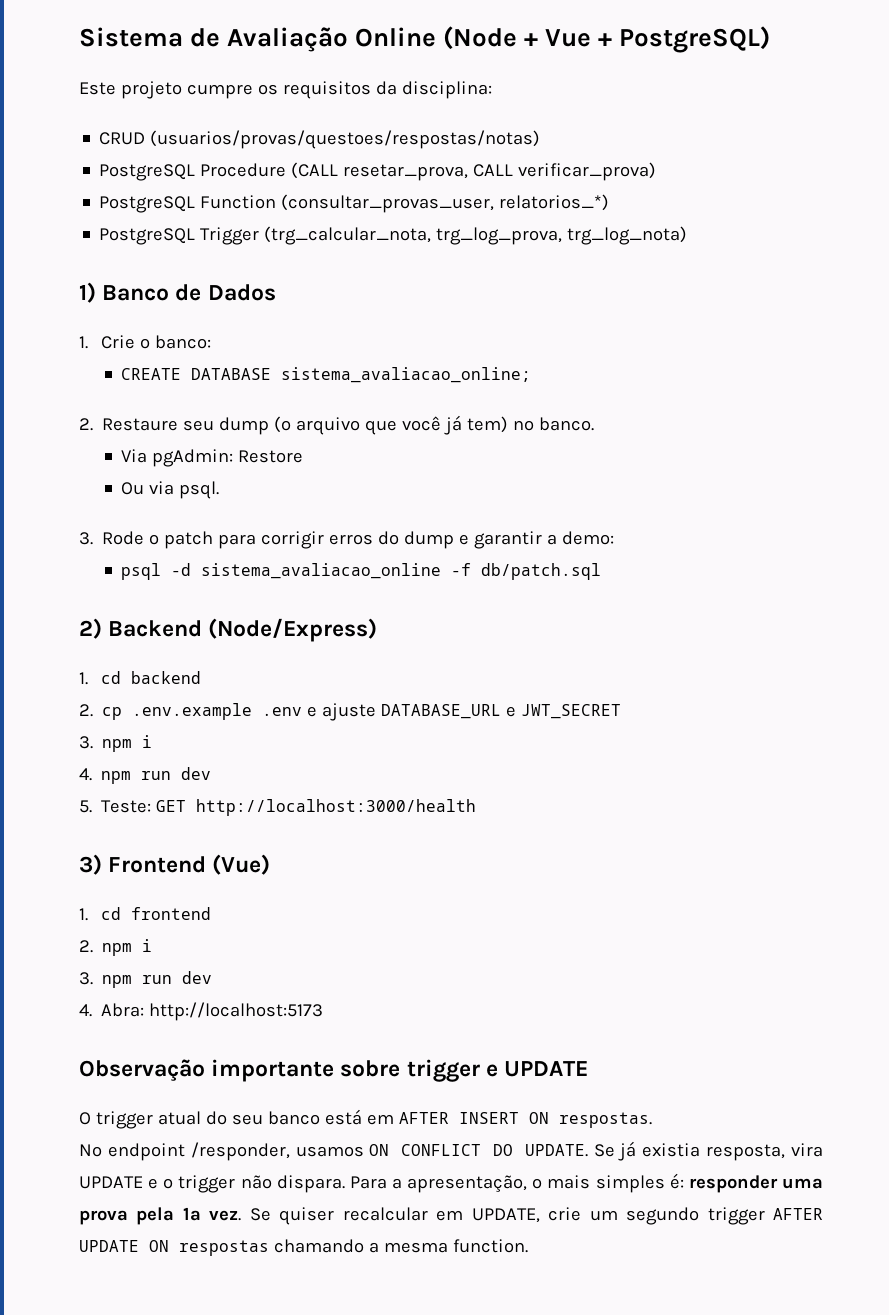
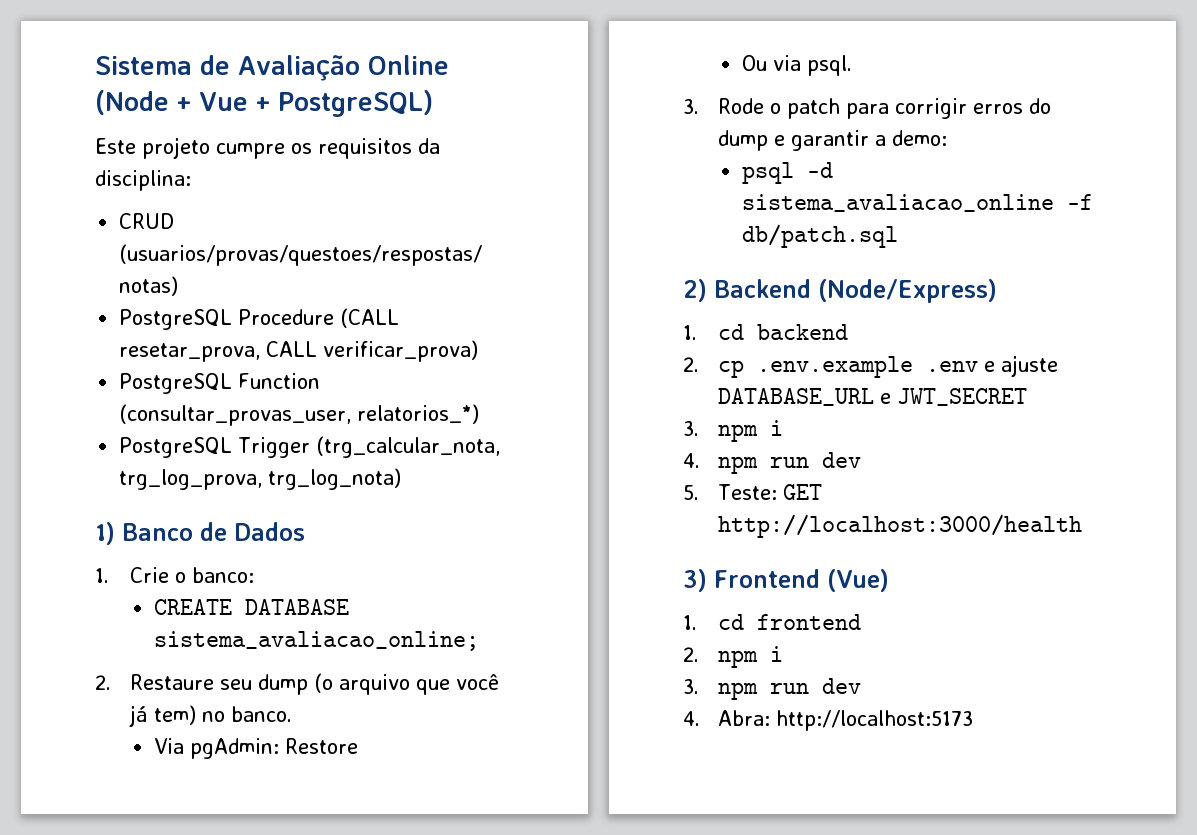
- Observação importante sobre trigger e UPDATE
- O trigger atual do seu banco está em AFTER INSERT ON respostas.
- No endpoint /responder, usamos ON CONFLICT DO UPDATE. Se já existia resposta, vira UPDATE e o trigger não dispara. Para a apresentação, o mais simples é: responder uma prova pela 1ª vez. Se quiser recalcular em UPDATE, crie um segundo trigger AFTER UPDATE ON respostas chamando a mesma function.

